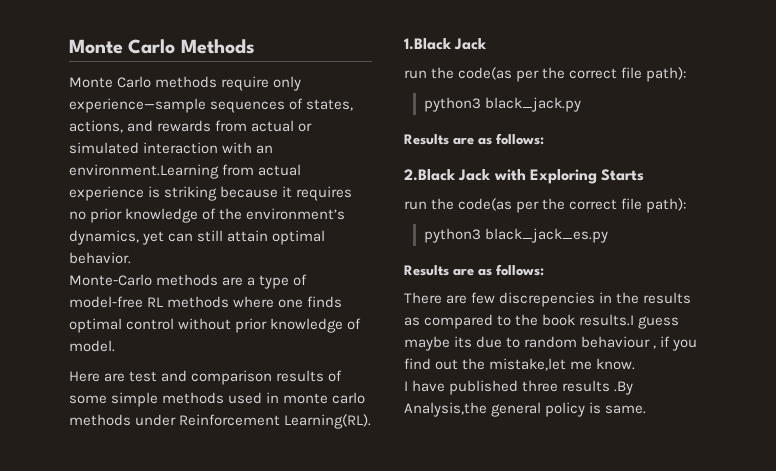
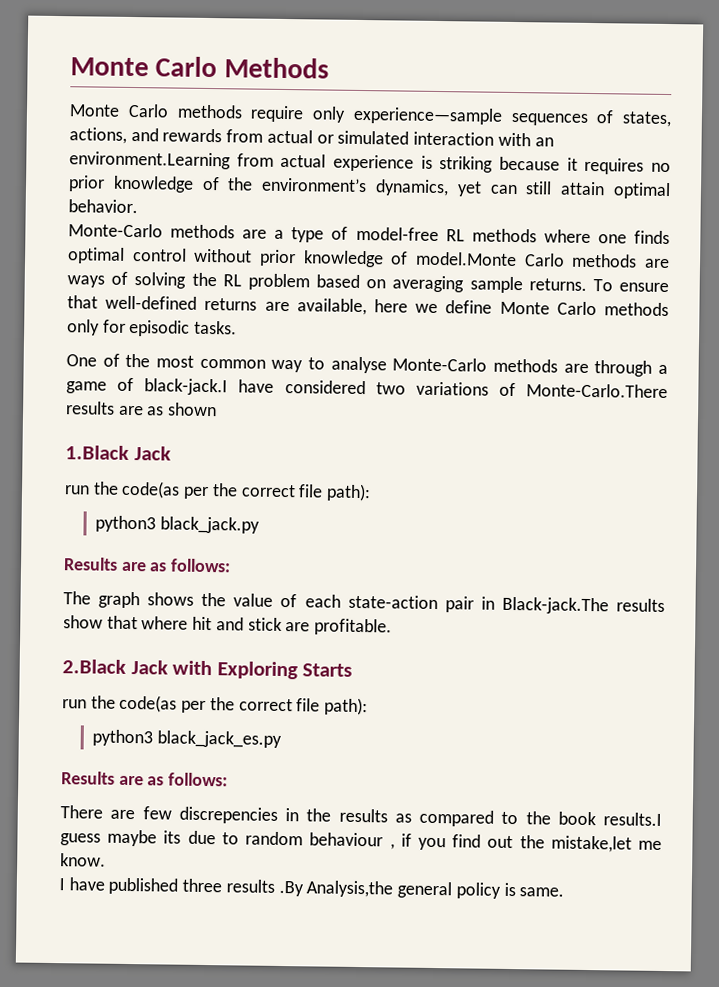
- Monte-Carlo methods are a type of model-free RL methods where one finds optimal control without prior knowledge of model.
- Here are test and comparison results of some simple methods used in monte carlo methods under Reinforcement Learning(RL).
+ Monte-Carlo methods are a type of model-free RL methods where one finds optimal control without prior knowledge of model.Monte Carlo methods are ways of solving the RL problem based on averaging sample returns. To ensure that well-defined returns are available, here we define Monte Carlo methods only for episodic tasks.
+ One of the most common way to analyse Monte-Carlo methods are through a game of black-jack.I have considered two variations of Monte-Carlo.There results are as shown
+ The graph shows the value of each state-action pair in Black-jack.The results show that where hit and stick are profitable.

